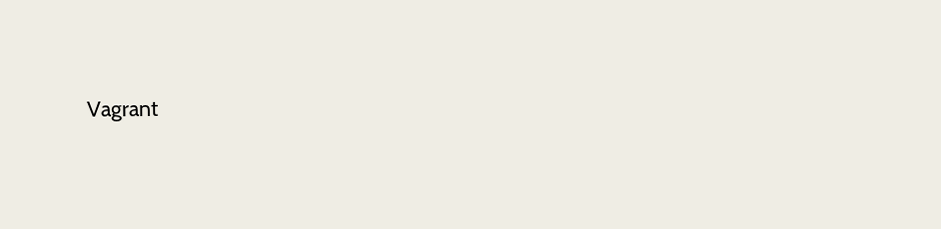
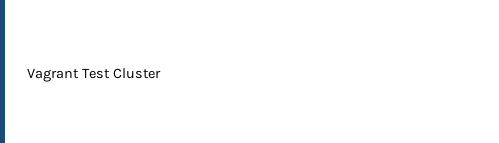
- Vagrant
+ Vagrant Test Cluster

